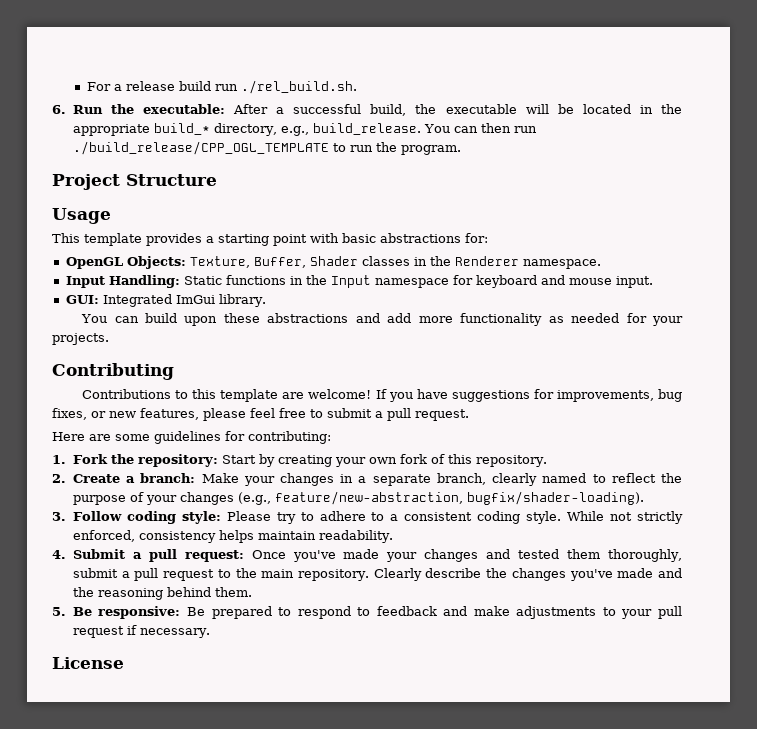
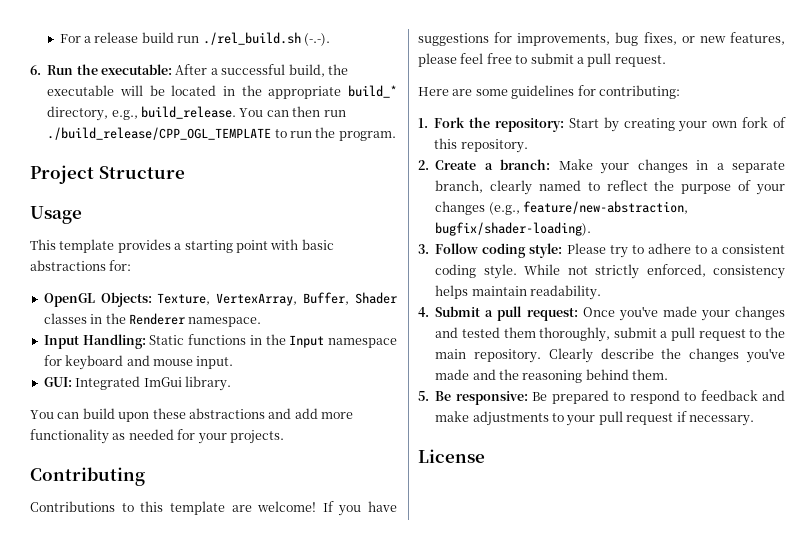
- For a release build run ./rel_build.sh.
+ For a release build run ./rel_build.sh (-.-).
- OpenGL Objects: Texture, Buffer, Shader classes in the Renderer namespace.
+ OpenGL Objects: Texture, VertexArray, Buffer, Shader classes in the Renderer namespace.

